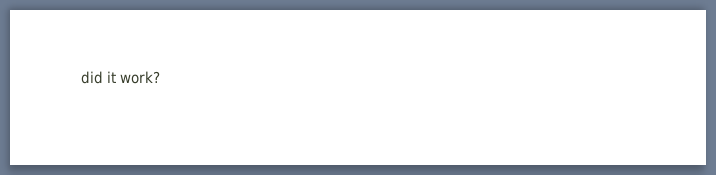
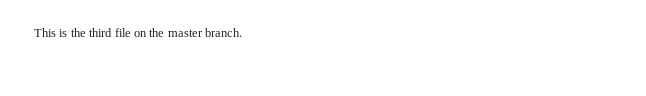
- did it work?
+ This is the third file on the master branch.

